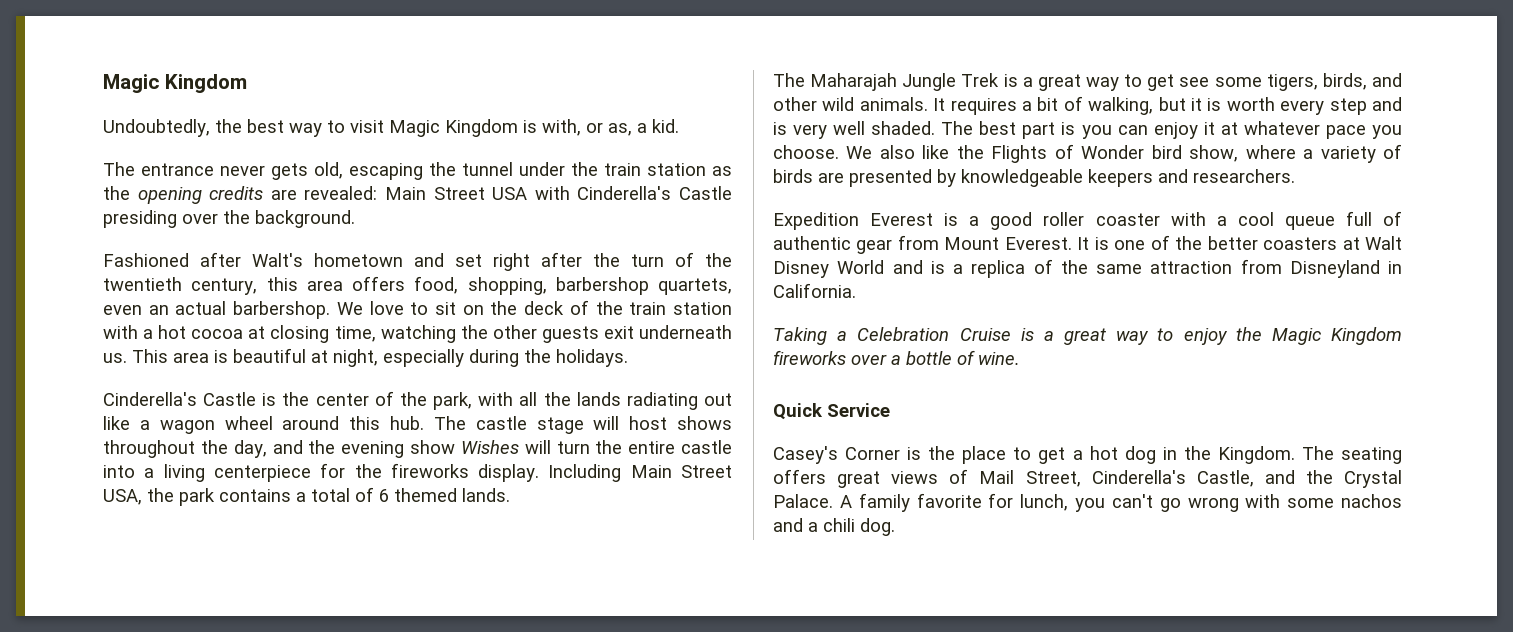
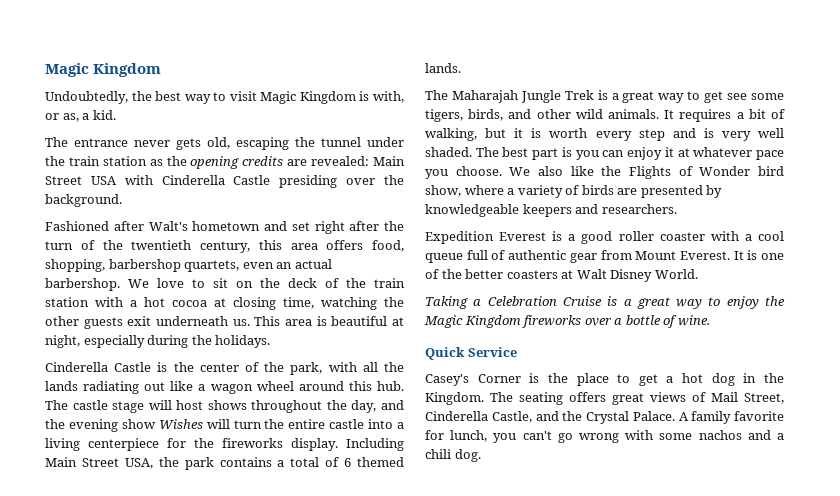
- The entrance never gets old, escaping the tunnel under the train station as the opening credits are revealed: Main Street USA with Cinderella's Castle presiding over the background.
+ The entrance never gets old, escaping the tunnel under the train station as the opening credits are revealed: Main Street USA with Cinderella Castle presiding over the background.
- Cinderella's Castle is the center of the park, with all the lands radiating out like a wagon wheel around this hub.
+ Cinderella Castle is the center of the park, with all the lands radiating out like a wagon wheel around this hub.
- It is one of the better coasters at Walt Disney World and is a replica of the same attraction from Disneyland in California.
+ It is one of the better coasters at Walt Disney World.
- The seating offers great views of Mail Street, Cinderella's Castle, and the Crystal Palace.
+ The seating offers great views of Mail Street, Cinderella Castle, and the Crystal Palace.

